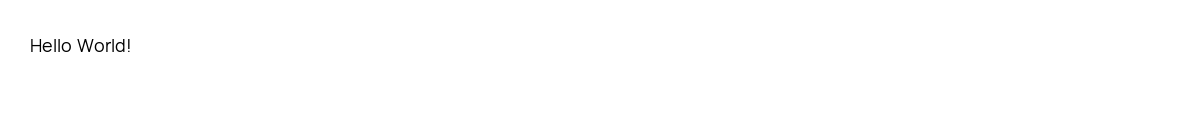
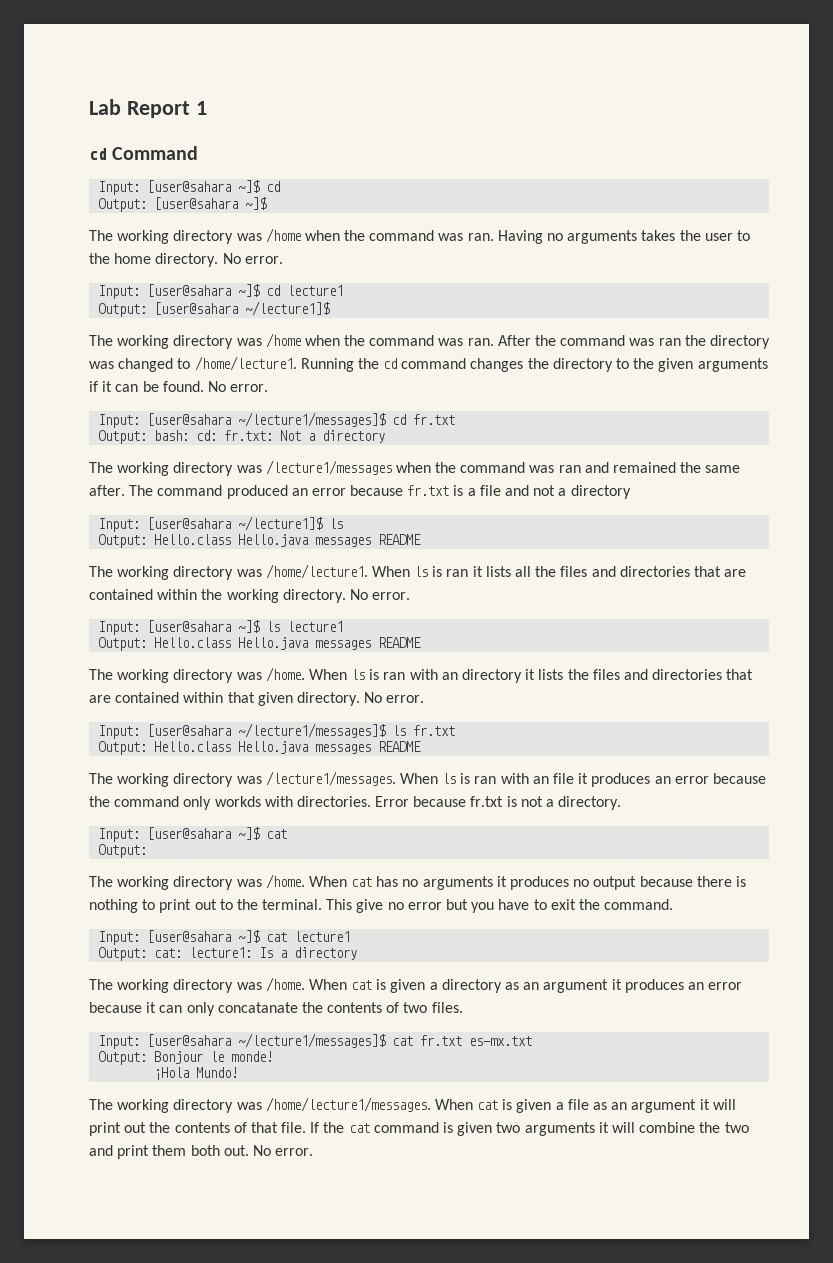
- Hello World!
+ Lab Report 1
+ cd Command
+ Input: [user@sahara ~]$ cd
+ Output: [user@sahara ~]$
+ The working directory was /home when the command was ran. Having no arguments takes the user to the home directory. No error.
+ Input: [user@sahara ~]$ cd lecture1
+ Output: [user@sahara ~/lecture1]$
+ The working directory was /home when the command was ran. After the command was ran the directory was changed to /home/lecture1. Running the cd command changes the directory to the given arguments if it can be found. No error.
+ Input: [user@sahara ~/lecture1/messages]$ cd fr.txt
+ Output: bash: cd: fr.txt: Not a directory
+ The working directory was /lecture1/messages when the command was ran and remained the same after. The command produced an error because fr.txt is a file and not a directory
+ Input: [user@sahara ~/lecture1]$ ls
+ Output: Hello.class Hello.java messages README
+ The working directory was /home/lecture1. When ls is ran it lists all the files and directories that are contained within the working directory. No error.
+ Input: [user@sahara ~]$ ls lecture1
+ Output: Hello.class Hello.java messages README
+ The working directory was /home. When ls is ran with an directory it lists the files and directories that are contained within that given directory. No error.
+ Input: [user@sahara ~/lecture1/messages]$ ls fr.txt
+ Output: Hello.class Hello.java messages README
+ The working directory was /lecture1/messages. When ls is ran with an file it produces an error because the command only workds with directories. Error because fr.txt is not a directory.
+ Input: [user@sahara ~]$ cat
+ Output:
+ The working directory was /home. When cat has no arguments it produces no output because there is nothing to print out to the terminal. This give no error but you have to exit the command.
+ Input: [user@sahara ~]$ cat lecture1
+ Output: cat: lecture1: Is a directory
+ The working directory was /home. When cat is given a directory as an argument it produces an error because it can only concatanate the contents of two files.
+ Input: [user@sahara ~/lecture1/messages]$ cat fr.txt es-mx.txt
+ Output: Bonjour le monde!
+ ¡Hola Mundo!
+ The working directory was /home/lecture1/messages. When cat is given a file as an argument it will print out the contents of that file. If the cat command is given two arguments it will combine the two and print them both out. No error.

